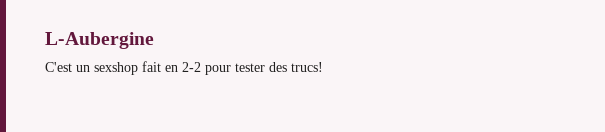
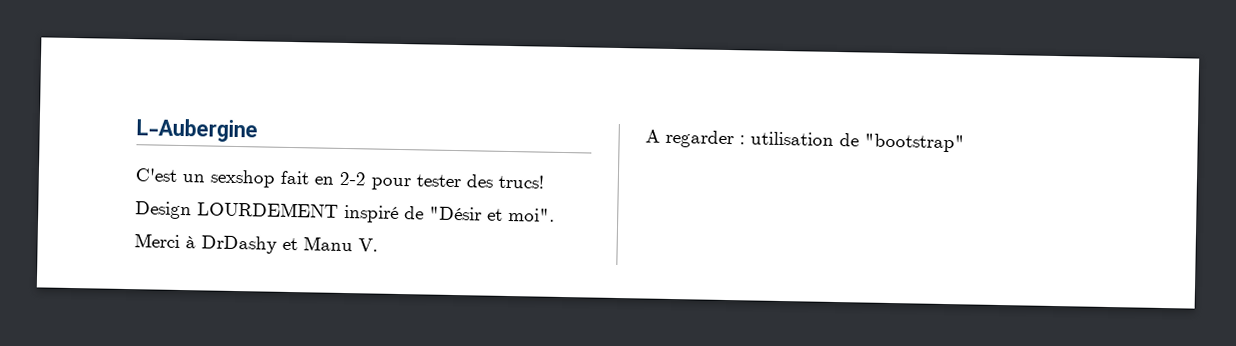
+ Design LOURDEMENT inspiré de "Désir et moi".
+ Merci à DrDashy et Manu V.
+ A regarder : utilisation de "bootstrap"

